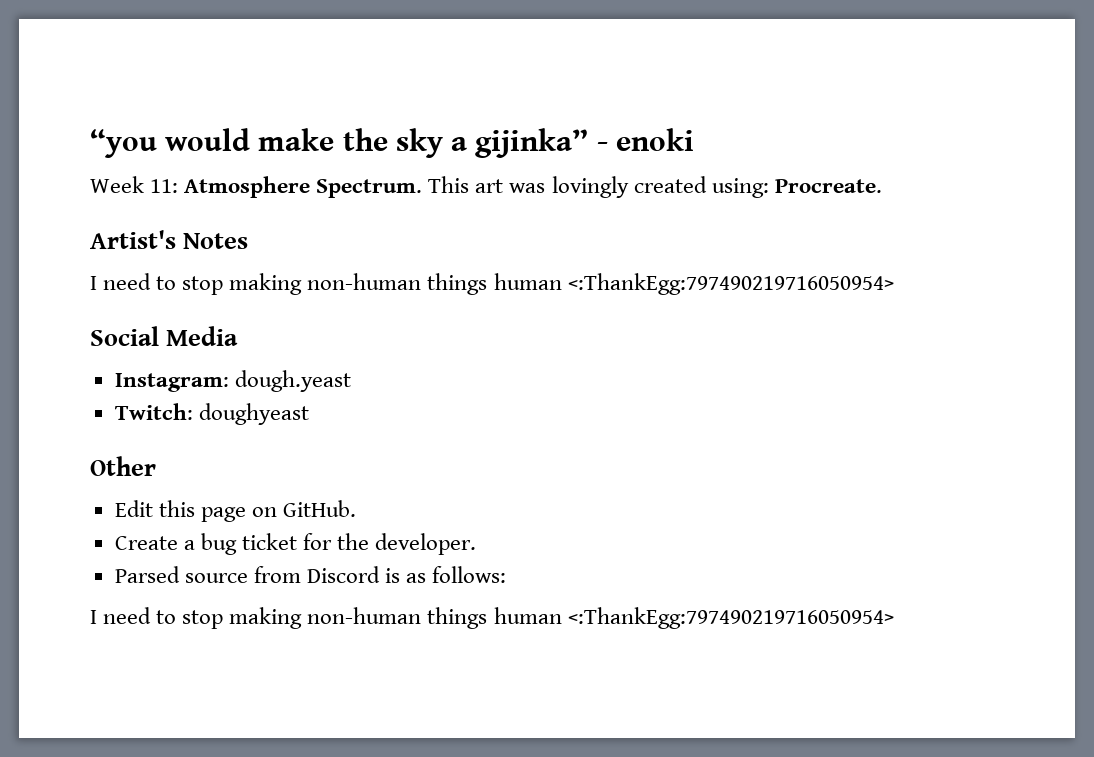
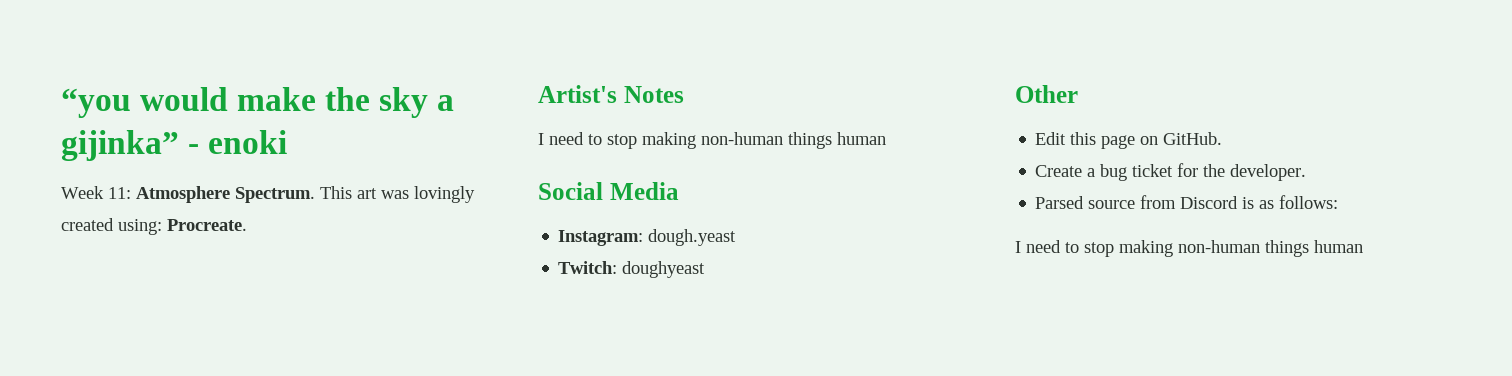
  Artist's Notes
- I need to stop making non-human things human <:ThankEgg:797490219716050954>
+ I need to stop making non-human things human
  Parsed source from Discord is as follows:
- I need to stop making non-human things human <:ThankEgg:797490219716050954>
+ I need to stop making non-human things human

